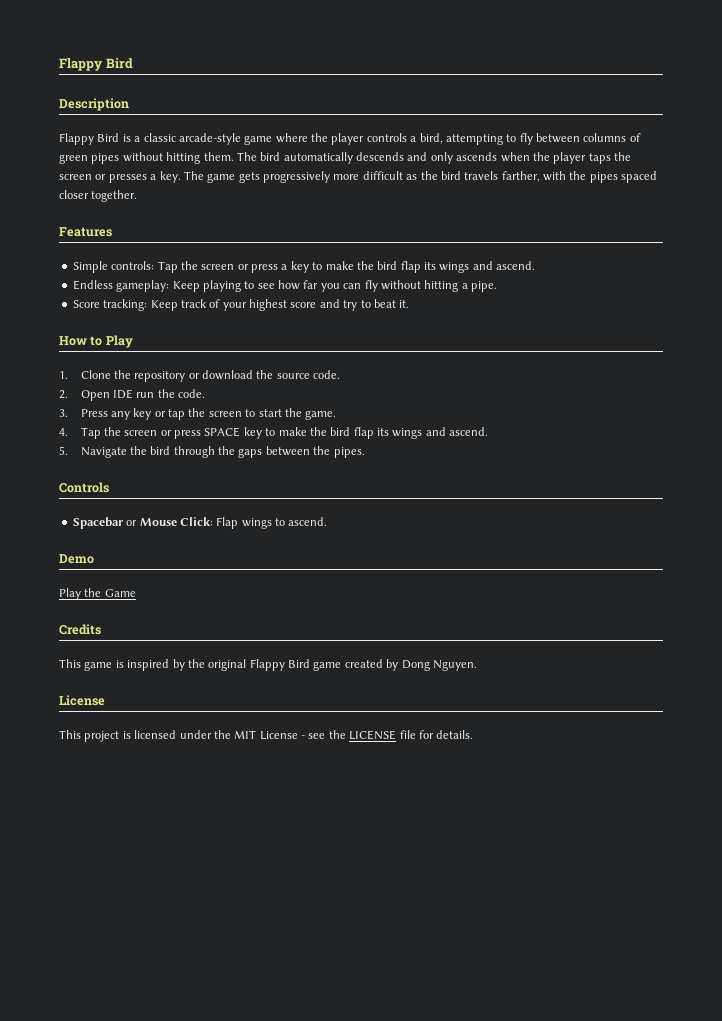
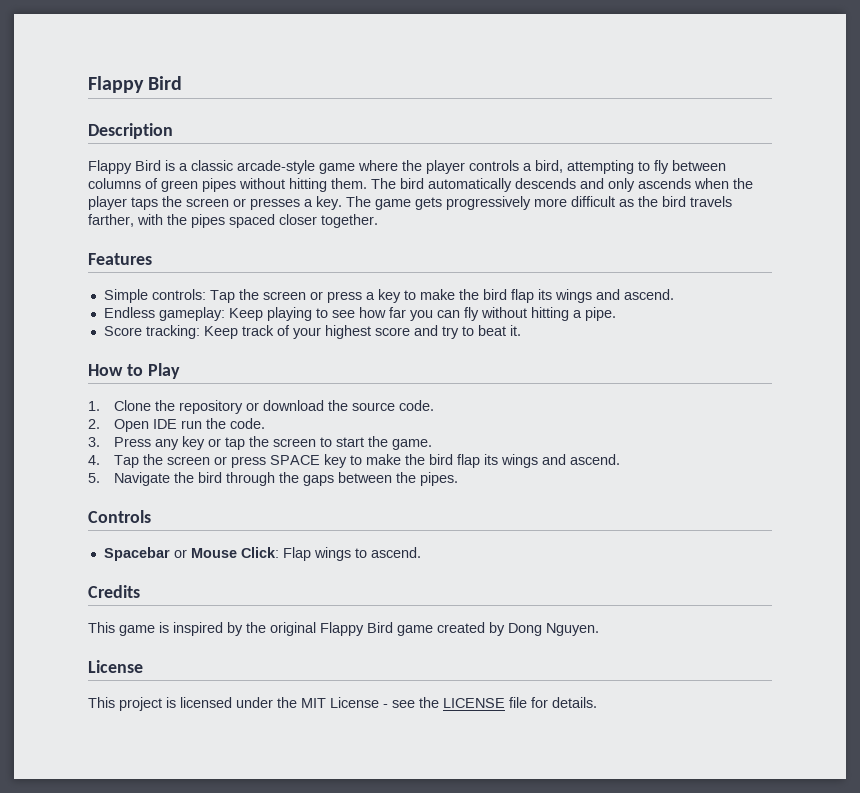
- Demo
- Play the Game

